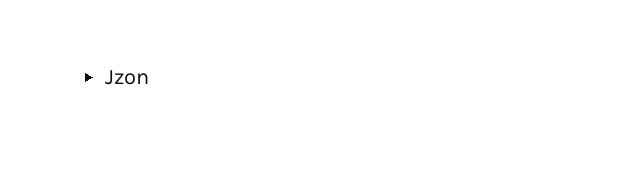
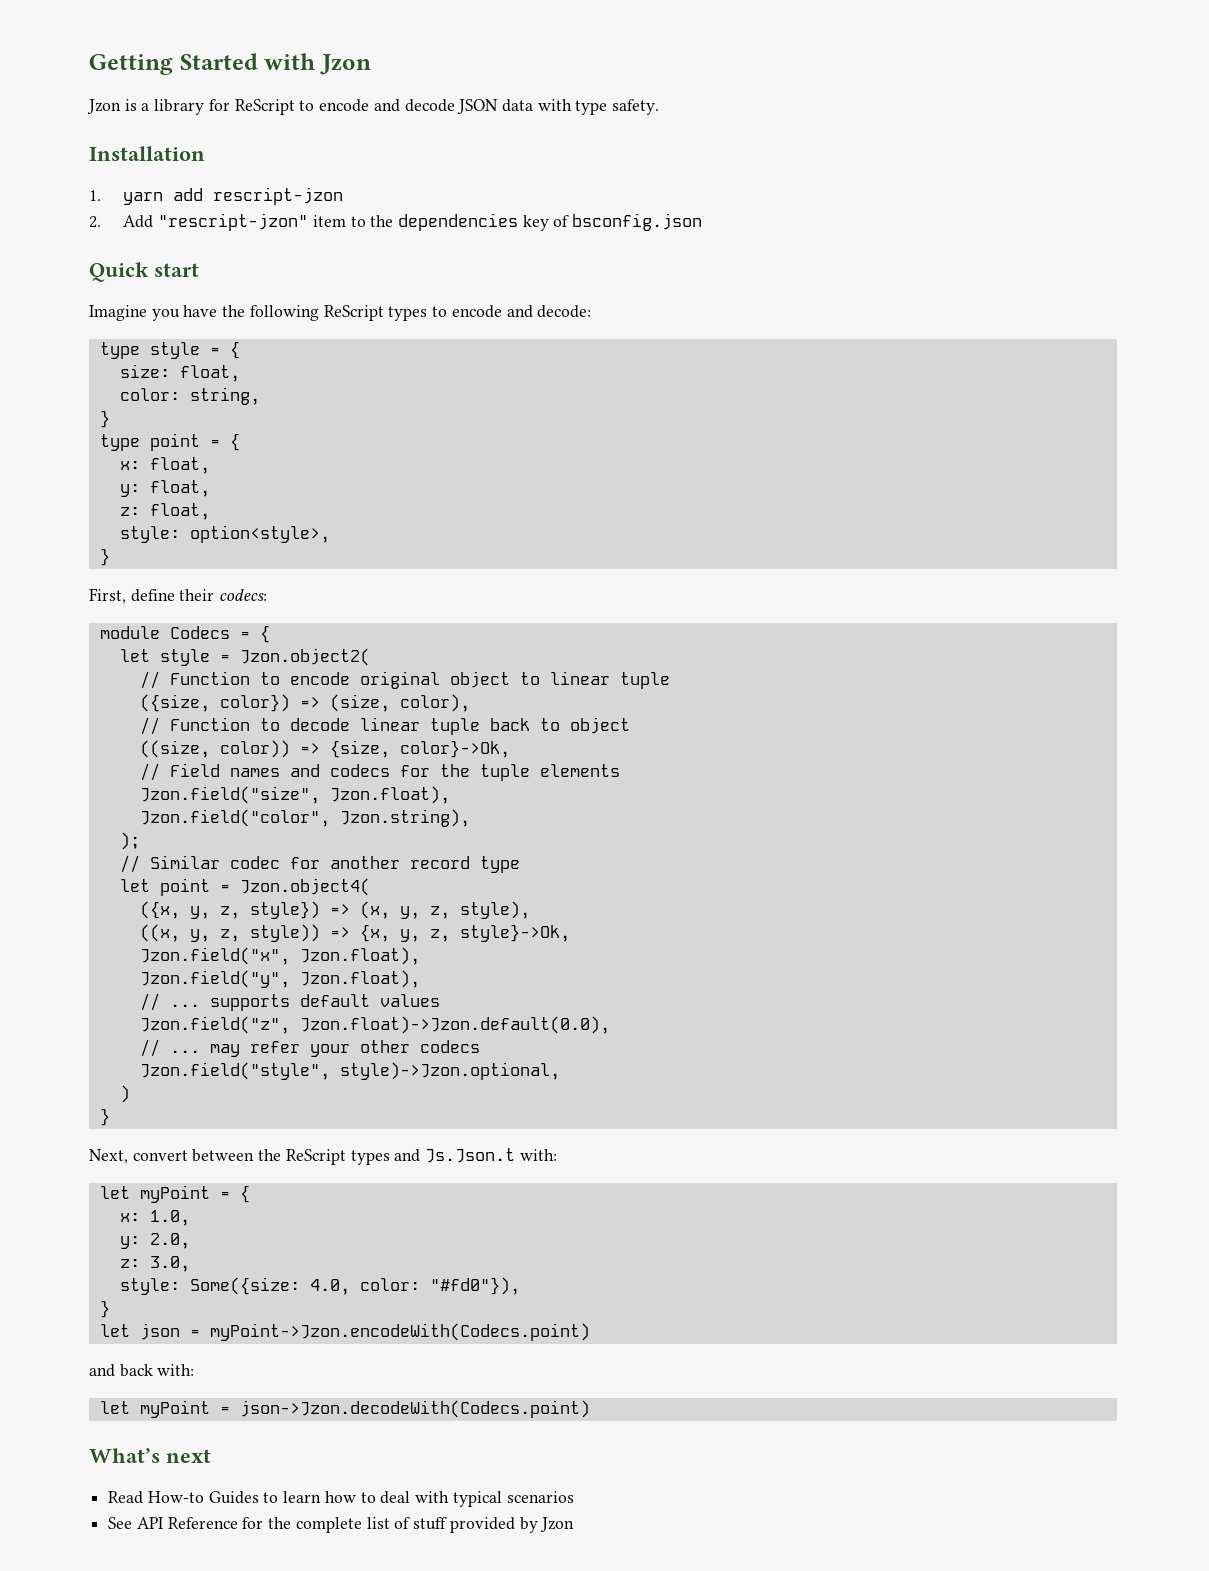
- Jzon
+ Getting Started with Jzon
+ Jzon is a library for ReScript to encode and decode JSON data with type safety.
+ Installation
+ 1. yarn add rescript-jzon
+ 2. Add "rescript-jzon" item to the dependencies key of bsconfig.json
+ Quick start
+ Imagine you have the following ReScript types to encode and decode:
+ type style = {
+ size: float,
+ color: string,
+ }
+ type point = {
+ x: float,
+ y: float,
+ z: float,
+ style: option<style>,
+ }
+ First, define their codecs:
+ module Codecs = {
+ let style = Jzon.object2(
+ // Function to encode original object to linear tuple
+ ({size, color}) => (size, color),
+ // Function to decode linear tuple back to object
+ ((size, color)) => {size, color}->Ok,
+ // Field names and codecs for the tuple elements
+ Jzon.field("size", Jzon.float),
+ Jzon.field("color", Jzon.string),
+ );
+ // Similar codec for another record type
+ let point = Jzon.object4(
+ ({x, y, z, style}) => (x, y, z, style),
+ ((x, y, z, style)) => {x, y, z, style}->Ok,
+ Jzon.field("x", Jzon.float),
+ Jzon.field("y", Jzon.float),
+ // ... supports default values
+ Jzon.field("z", Jzon.float)->Jzon.default(0.0),
+ // ... may refer your other codecs
+ Jzon.field("style", style)->Jzon.optional,
+ )
+ }
+ Next, convert between the ReScript types and Js.Json.t with:
+ let myPoint = {
+ x: 1.0,
+ y: 2.0,
+ z: 3.0,
+ style: Some({size: 4.0, color: "#fd0"}),
+ }
+ let json = myPoint->Jzon.encodeWith(Codecs.point)
+ and back with:
+ let myPoint = json->Jzon.decodeWith(Codecs.point)
+ What’s next
+ Read How-to Guides to learn how to deal with typical scenarios
+ See API Reference for the complete list of stuff provided by Jzon

